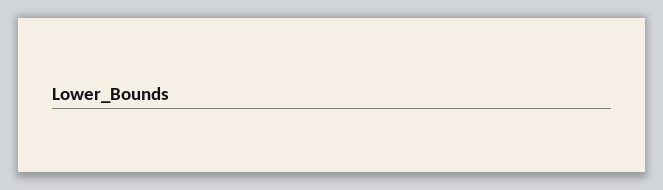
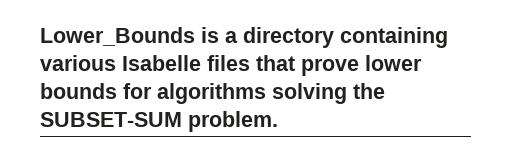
- Lower_Bounds
+ Lower_Bounds is a directory containing various Isabelle files that prove lower bounds for algorithms solving the SUBSET-SUM problem.

